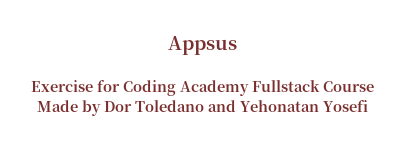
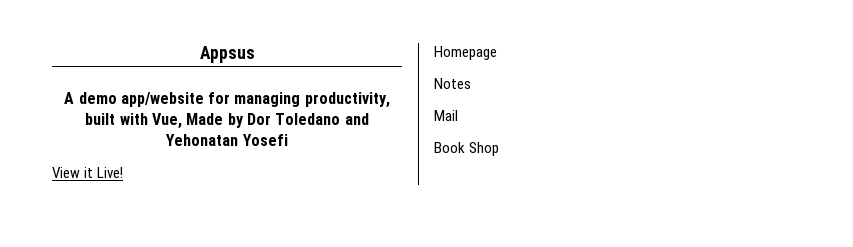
- Exercise for Coding Academy Fullstack Course Made by Dor Toledano and Yehonatan Yosefi
+ A demo app/website for managing productivity, built with Vue, Made by Dor Toledano and Yehonatan Yosefi
+ View it Live!
+ Homepage
+ Notes
+ Mail
+ Book Shop

